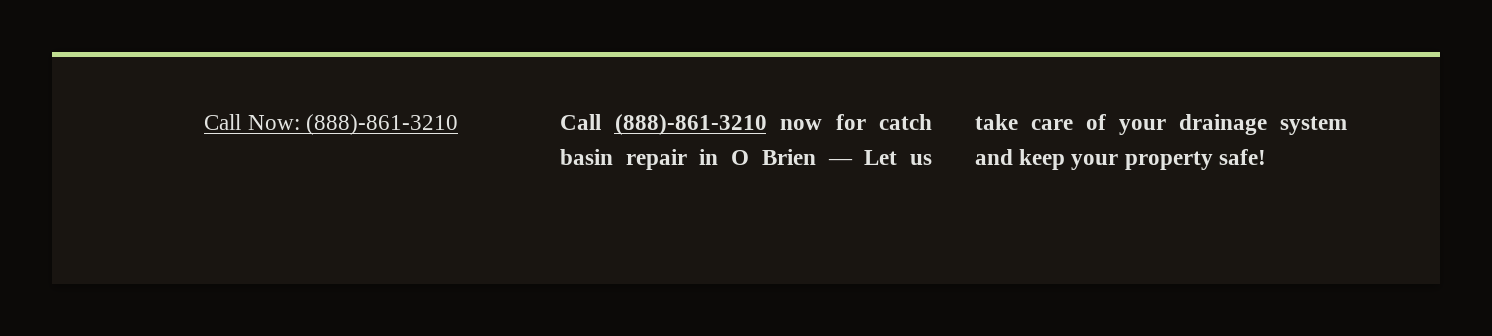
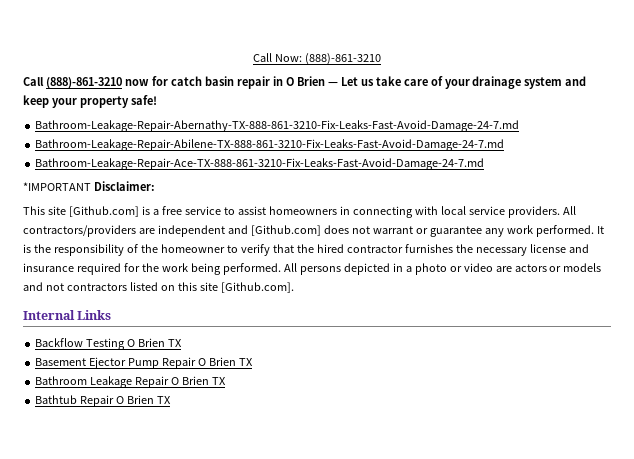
+ Bathroom-Leakage-Repair-Abernathy-TX-888-861-3210-Fix-Leaks-Fast-Avoid-Damage-24-7.md
+ Bathroom-Leakage-Repair-Abilene-TX-888-861-3210-Fix-Leaks-Fast-Avoid-Damage-24-7.md
+ Bathroom-Leakage-Repair-Ace-TX-888-861-3210-Fix-Leaks-Fast-Avoid-Damage-24-7.md
+ *IMPORTANT Disclaimer:
+ This site [Github.com] is a free service to assist homeowners in connecting with local service providers. All contractors/providers are independent and [Github.com] does not warrant or guarantee any work performed. It is the responsibility of the homeowner to verify that the hired contractor furnishes the necessary license and insurance required for the work being performed. All persons depicted in a photo or video are actors or models and not contractors listed on this site [Github.com].
+ Internal Links
+ Backflow Testing O Brien TX
+ Basement Ejector Pump Repair O Brien TX
+ Bathroom Leakage Repair O Brien TX
+ Bathtub Repair O Brien TX

